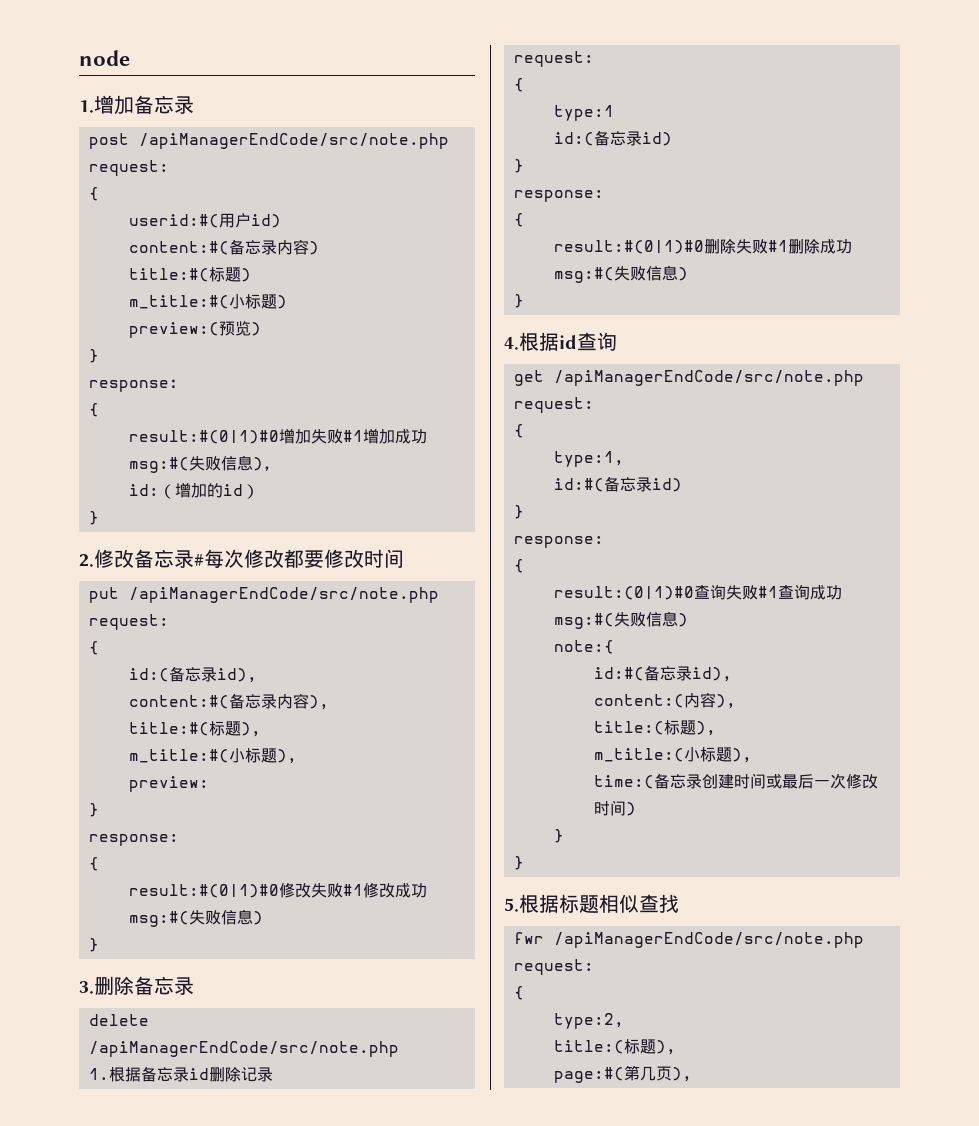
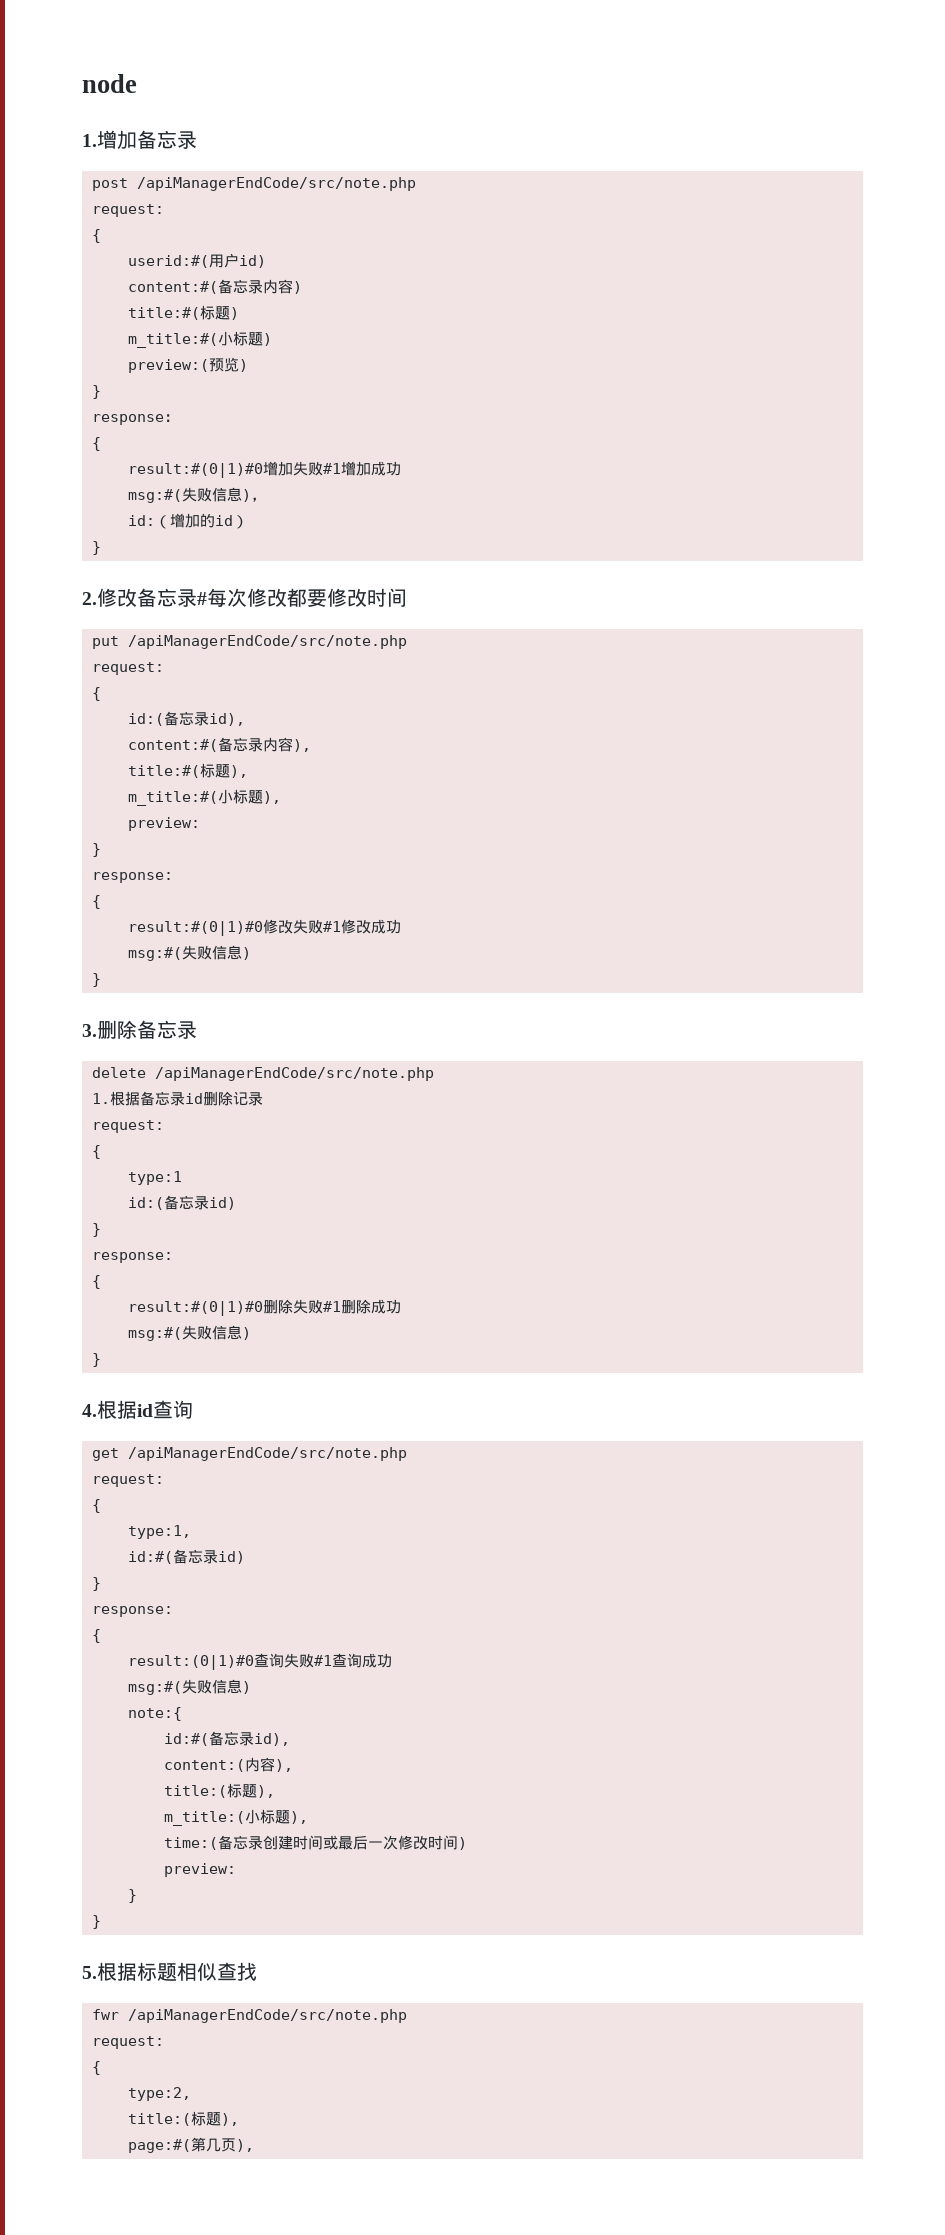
  time:(备忘录创建时间或最后一次修改时间)
+ preview:

